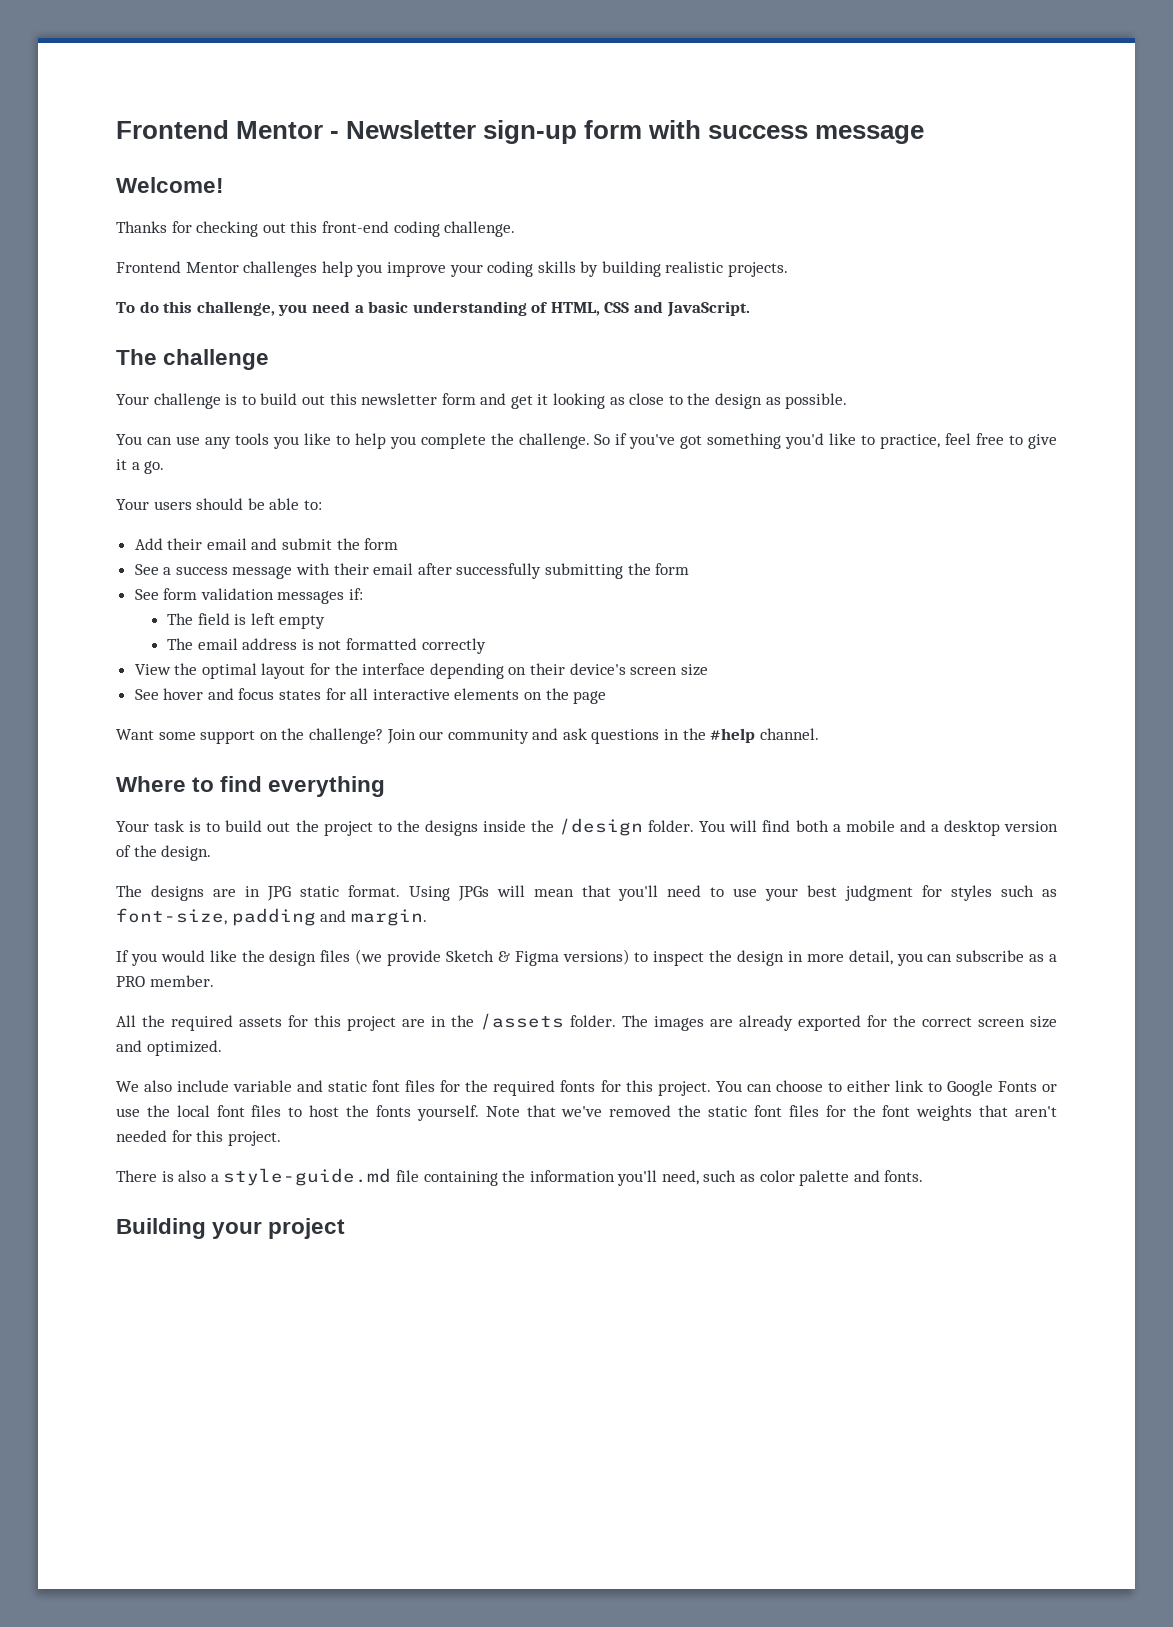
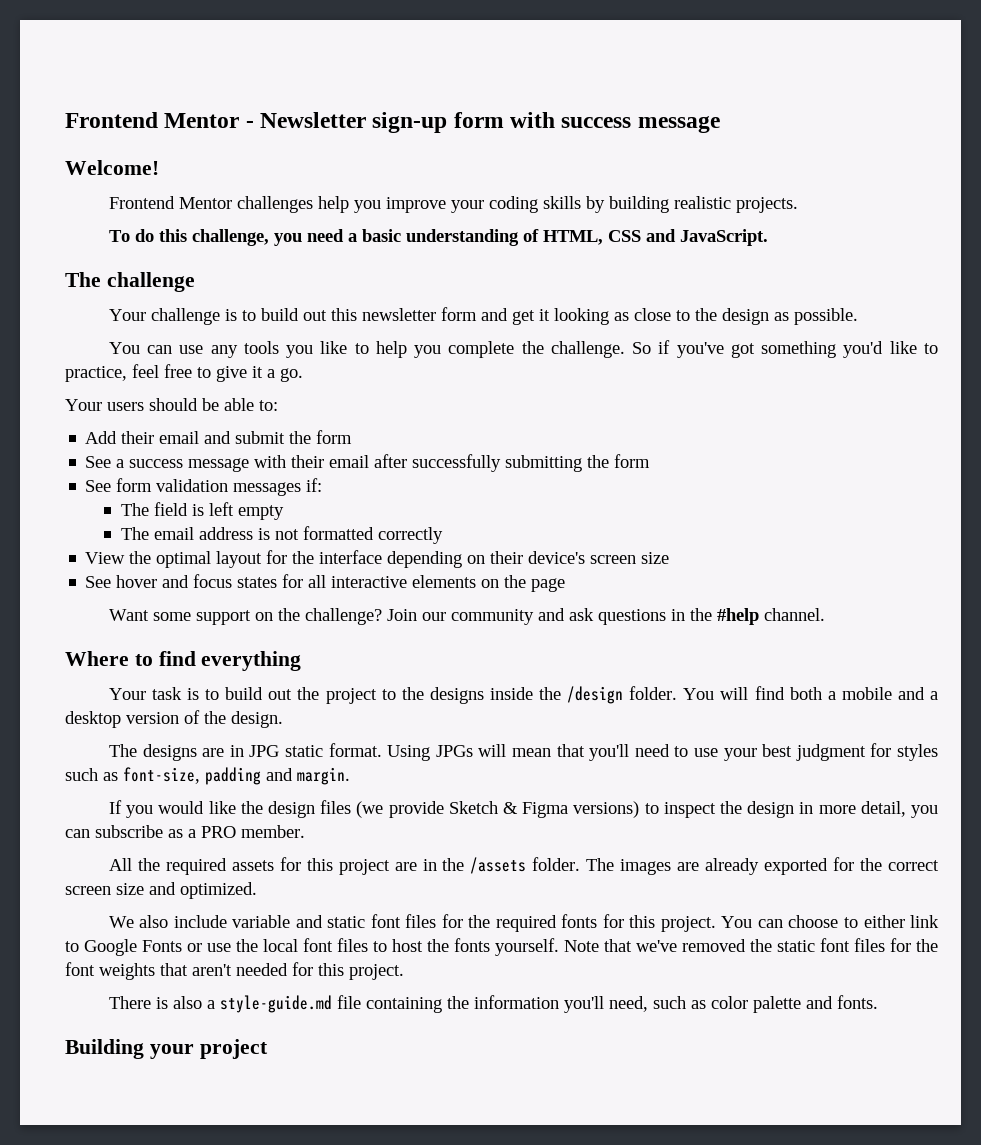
- Thanks for checking out this front-end coding challenge.

